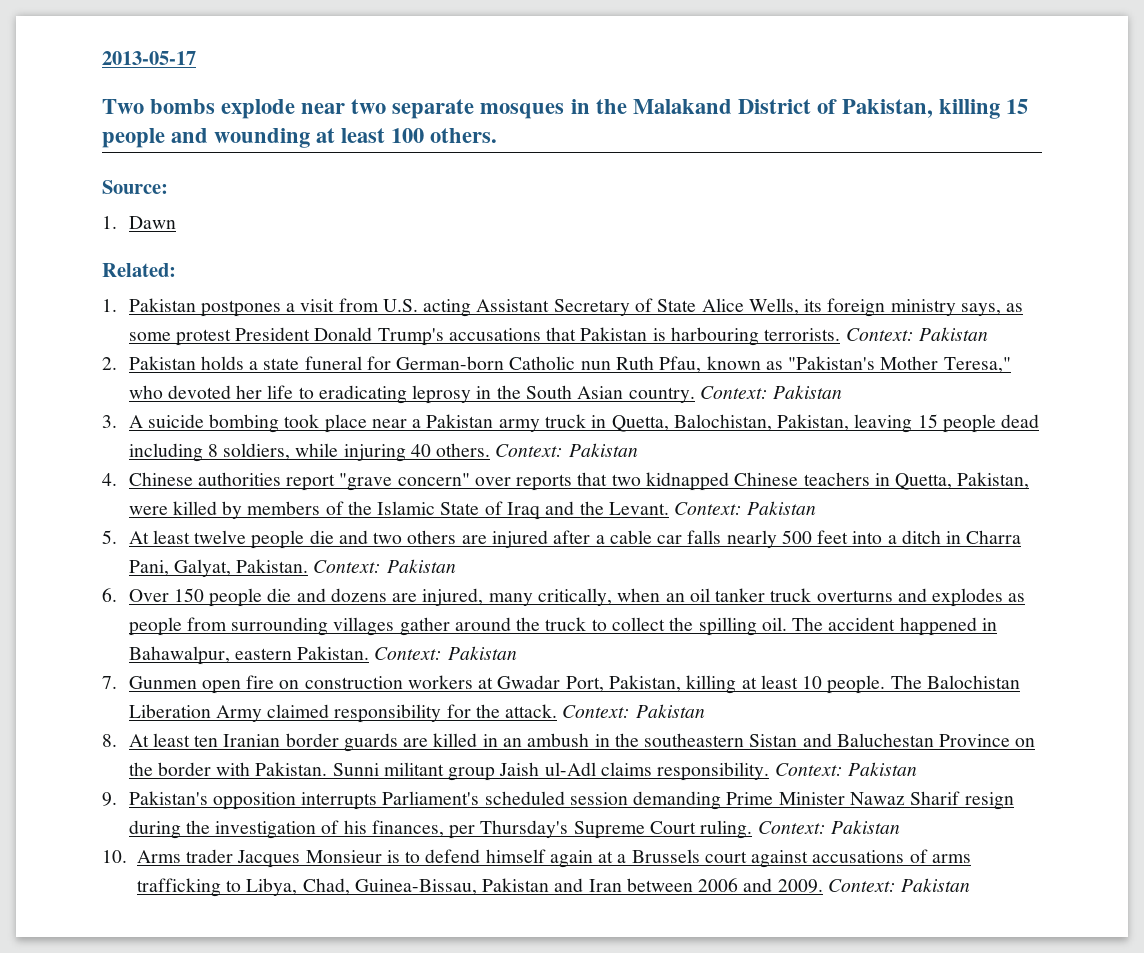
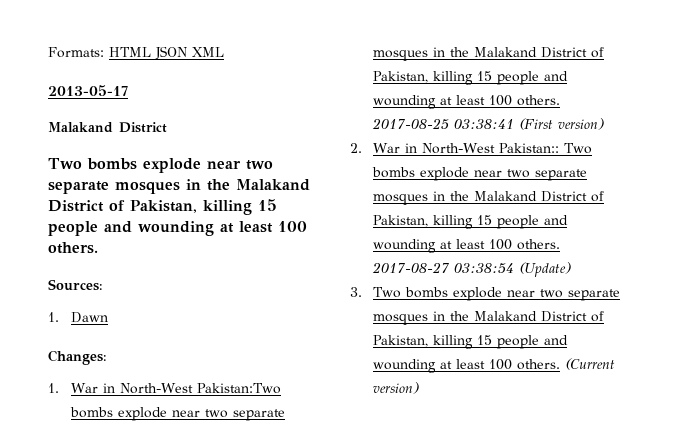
+ Formats: HTML JSON XML
  2013-05-17
+ Malakand District
- Source:
+ Sources:
- Related:
- 1. Pakistan postpones a visit from U.S. acting Assistant Secretary of State Alice Wells, its foreign ministry says, as some protest President Donald Trump's accusations that Pakistan is harbouring terrorists. Context: Pakistan
- 2. Pakistan holds a state funeral for German-born Catholic nun Ruth Pfau, known as "Pakistan's Mother Teresa," who devoted her life to eradicating leprosy in the South Asian country. Context: Pakistan
- 3. A suicide bombing took place near a Pakistan army truck in Quetta, Balochistan, Pakistan, leaving 15 people dead including 8 soldiers, while injuring 40 others. Context: Pakistan
- 4. Chinese authorities report "grave concern" over reports that two kidnapped Chinese teachers in Quetta, Pakistan, were killed by members of the Islamic State of Iraq and the Levant. Context: Pakistan
- 5. At least twelve people die and two others are injured after a cable car falls nearly 500 feet into a ditch in Charra Pani, Galyat, Pakistan. Context: Pakistan
- 6. Over 150 people die and dozens are injured, many critically, when an oil tanker truck overturns and explodes as people from surrounding villages gather around the truck to collect the spilling oil. The accident happened in Bahawalpur, eastern Pakistan. Context: Pakistan
- 7. Gunmen open fire on construction workers at Gwadar Port, Pakistan, killing at least 10 people. The Balochistan Liberation Army claimed responsibility for the attack. Context: Pakistan
- 8. At least ten Iranian border guards are killed in an ambush in the southeastern Sistan and Baluchestan Province on the border with Pakistan. Sunni militant group Jaish ul-Adl claims responsibility. Context: Pakistan
- 9. Pakistan's opposition interrupts Parliament's scheduled session demanding Prime Minister Nawaz Sharif resign during the investigation of his finances, per Thursday's Supreme Court ruling. Context: Pakistan
- 10. Arms trader Jacques Monsieur is to defend himself again at a Brussels court against accusations of arms trafficking to Libya, Chad, Guinea-Bissau, Pakistan and Iran between 2006 and 2009. Context: Pakistan
+ Changes:
+ 1. War in North-West Pakistan:Two bombs explode near two separate mosques in the Malakand District of Pakistan, killing 15 people and wounding at least 100 others. 2017-08-25 03:38:41 (First version)
+ 2. War in North-West Pakistan:: Two bombs explode near two separate mosques in the Malakand District of Pakistan, killing 15 people and wounding at least 100 others. 2017-08-27 03:38:54 (Update)
+ 3. Two bombs explode near two separate mosques in the Malakand District of Pakistan, killing 15 people and wounding at least 100 others. (Current version)

